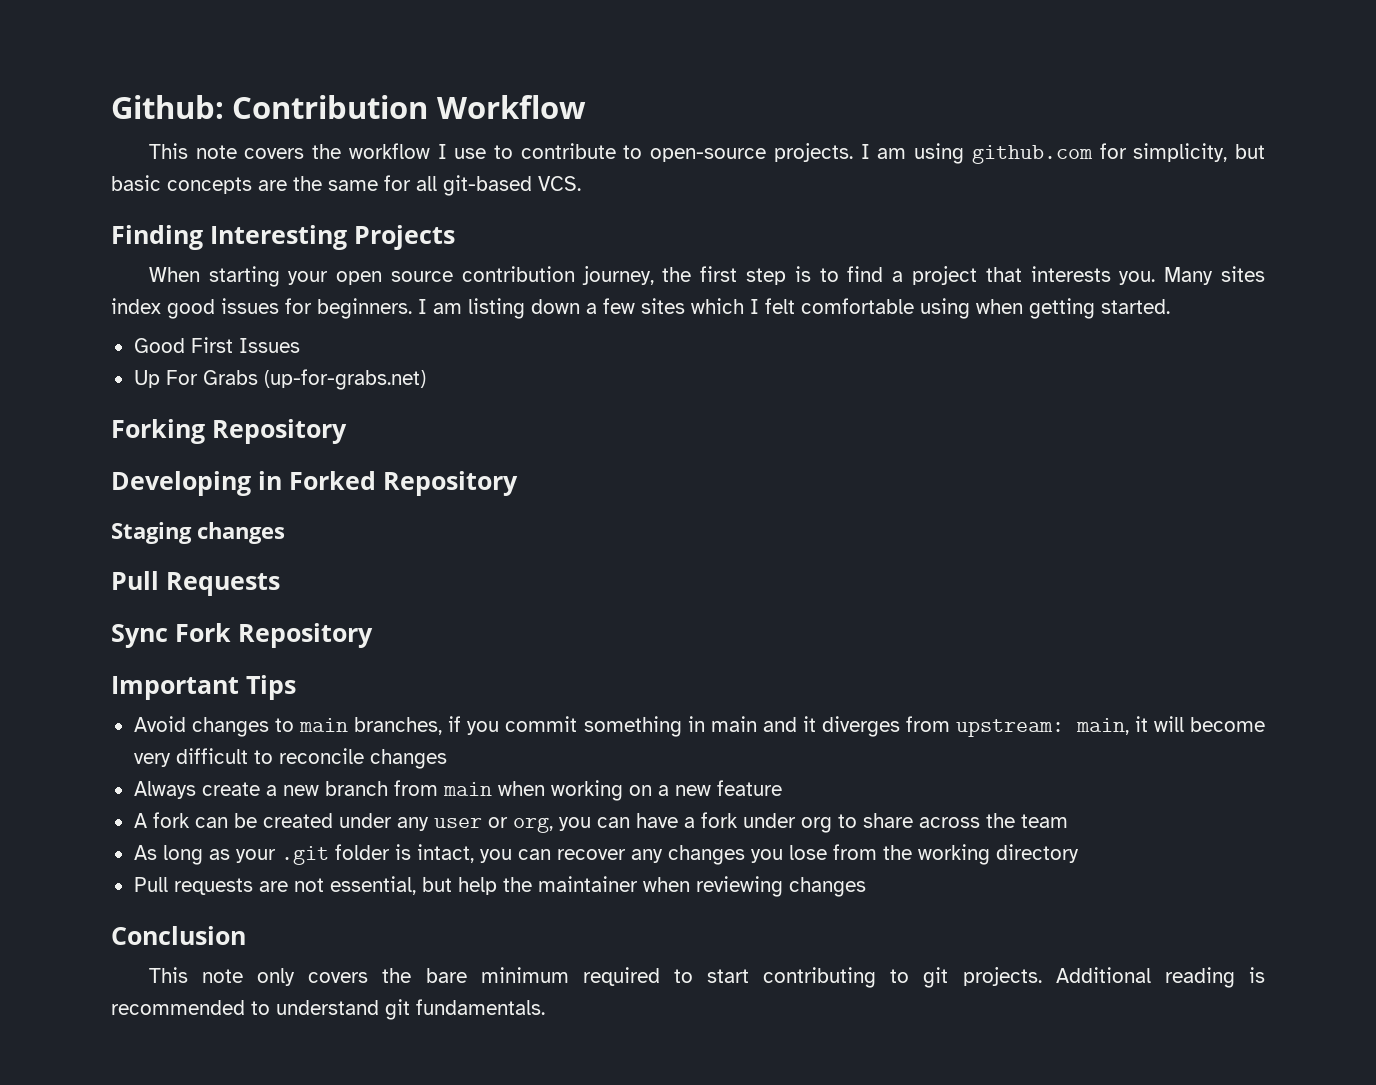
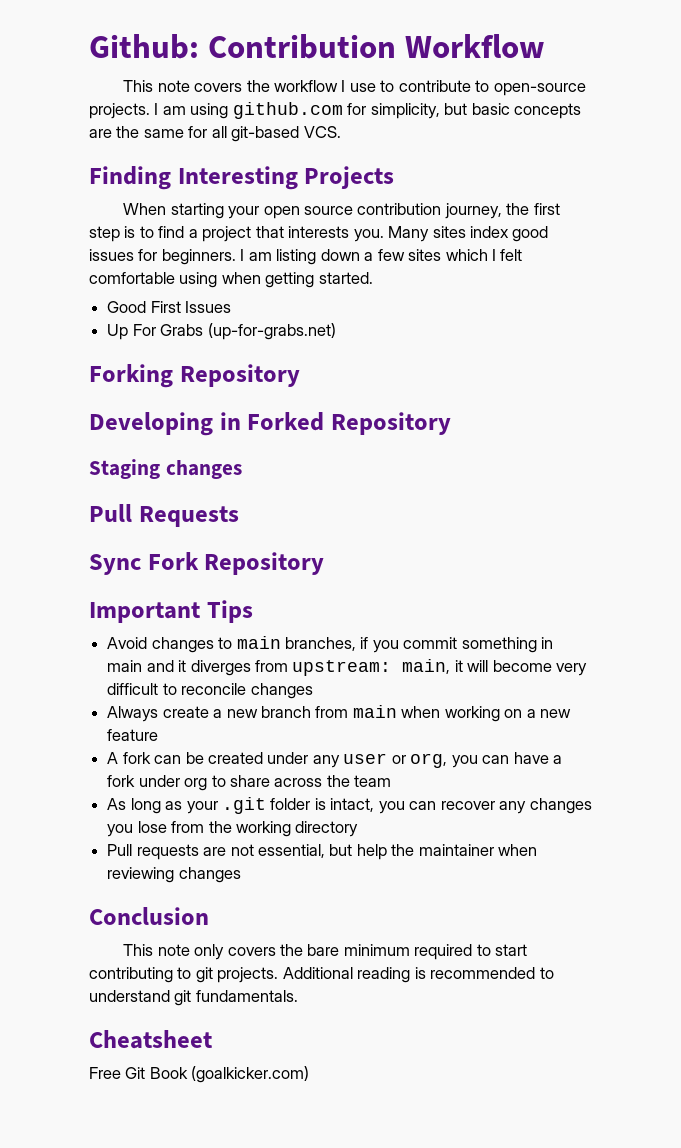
+ Cheatsheet
+ Free Git Book (goalkicker.com)

